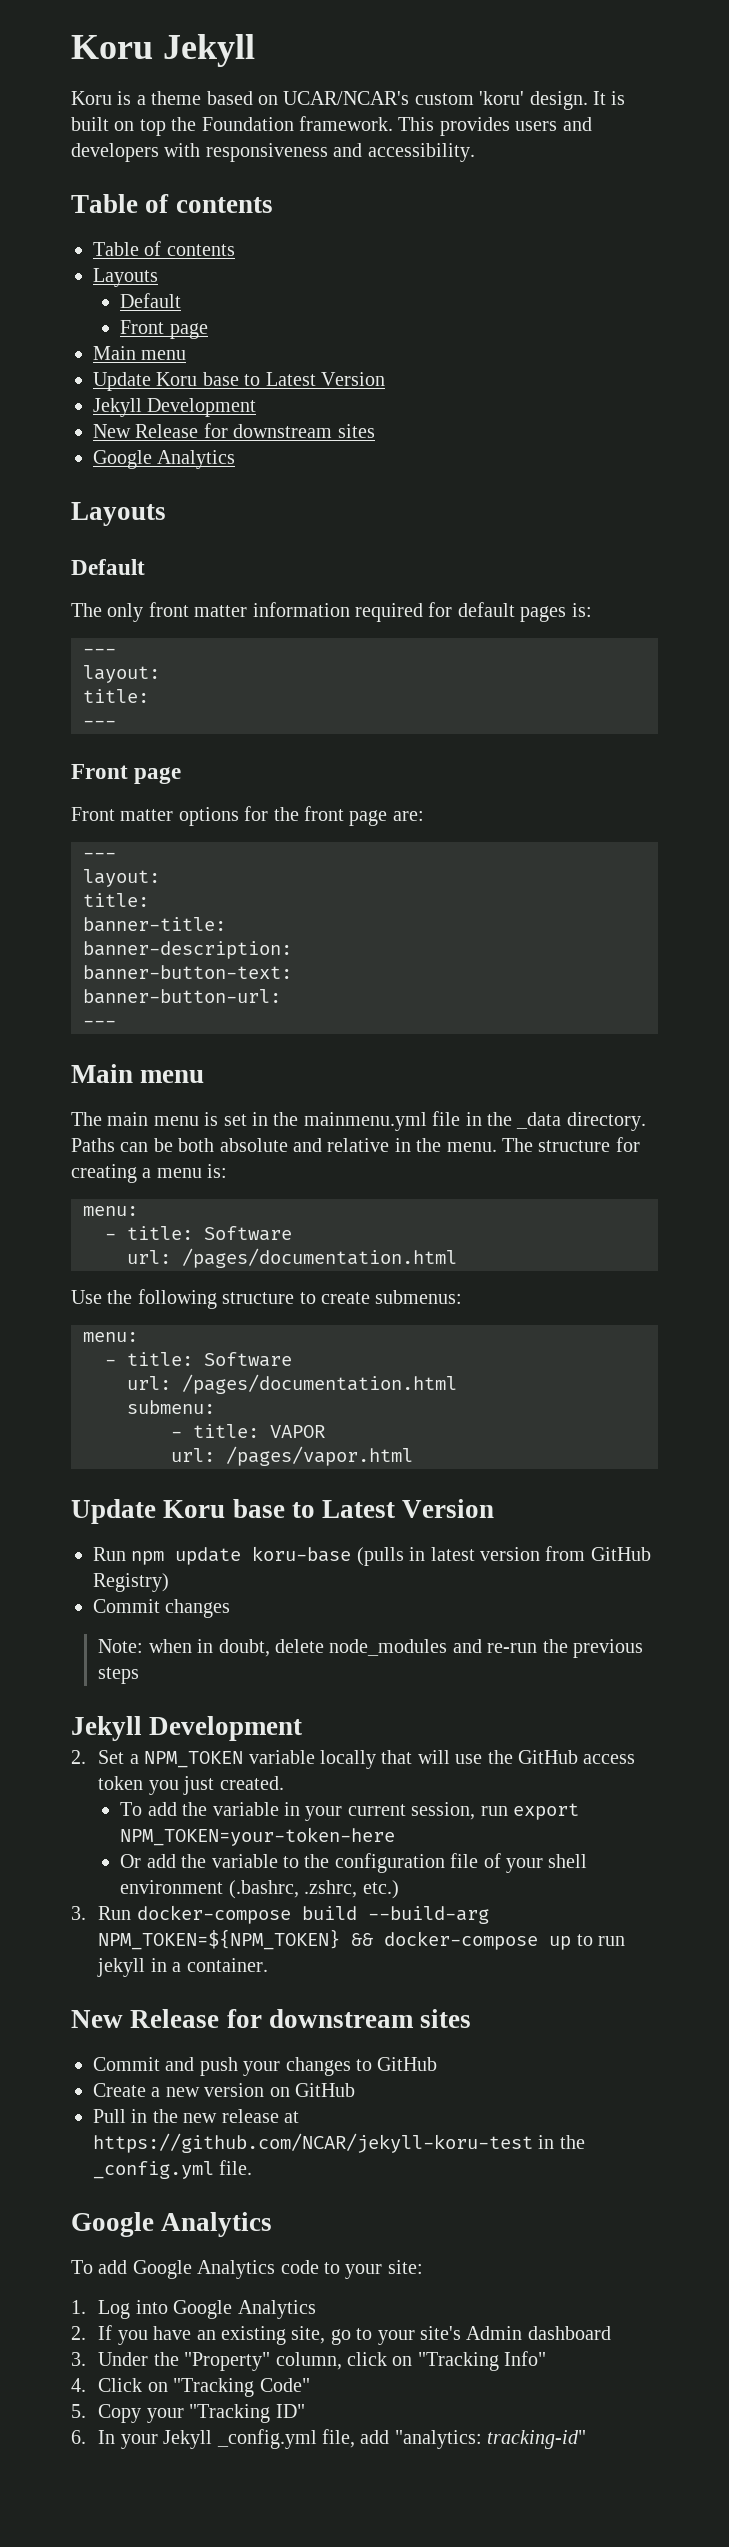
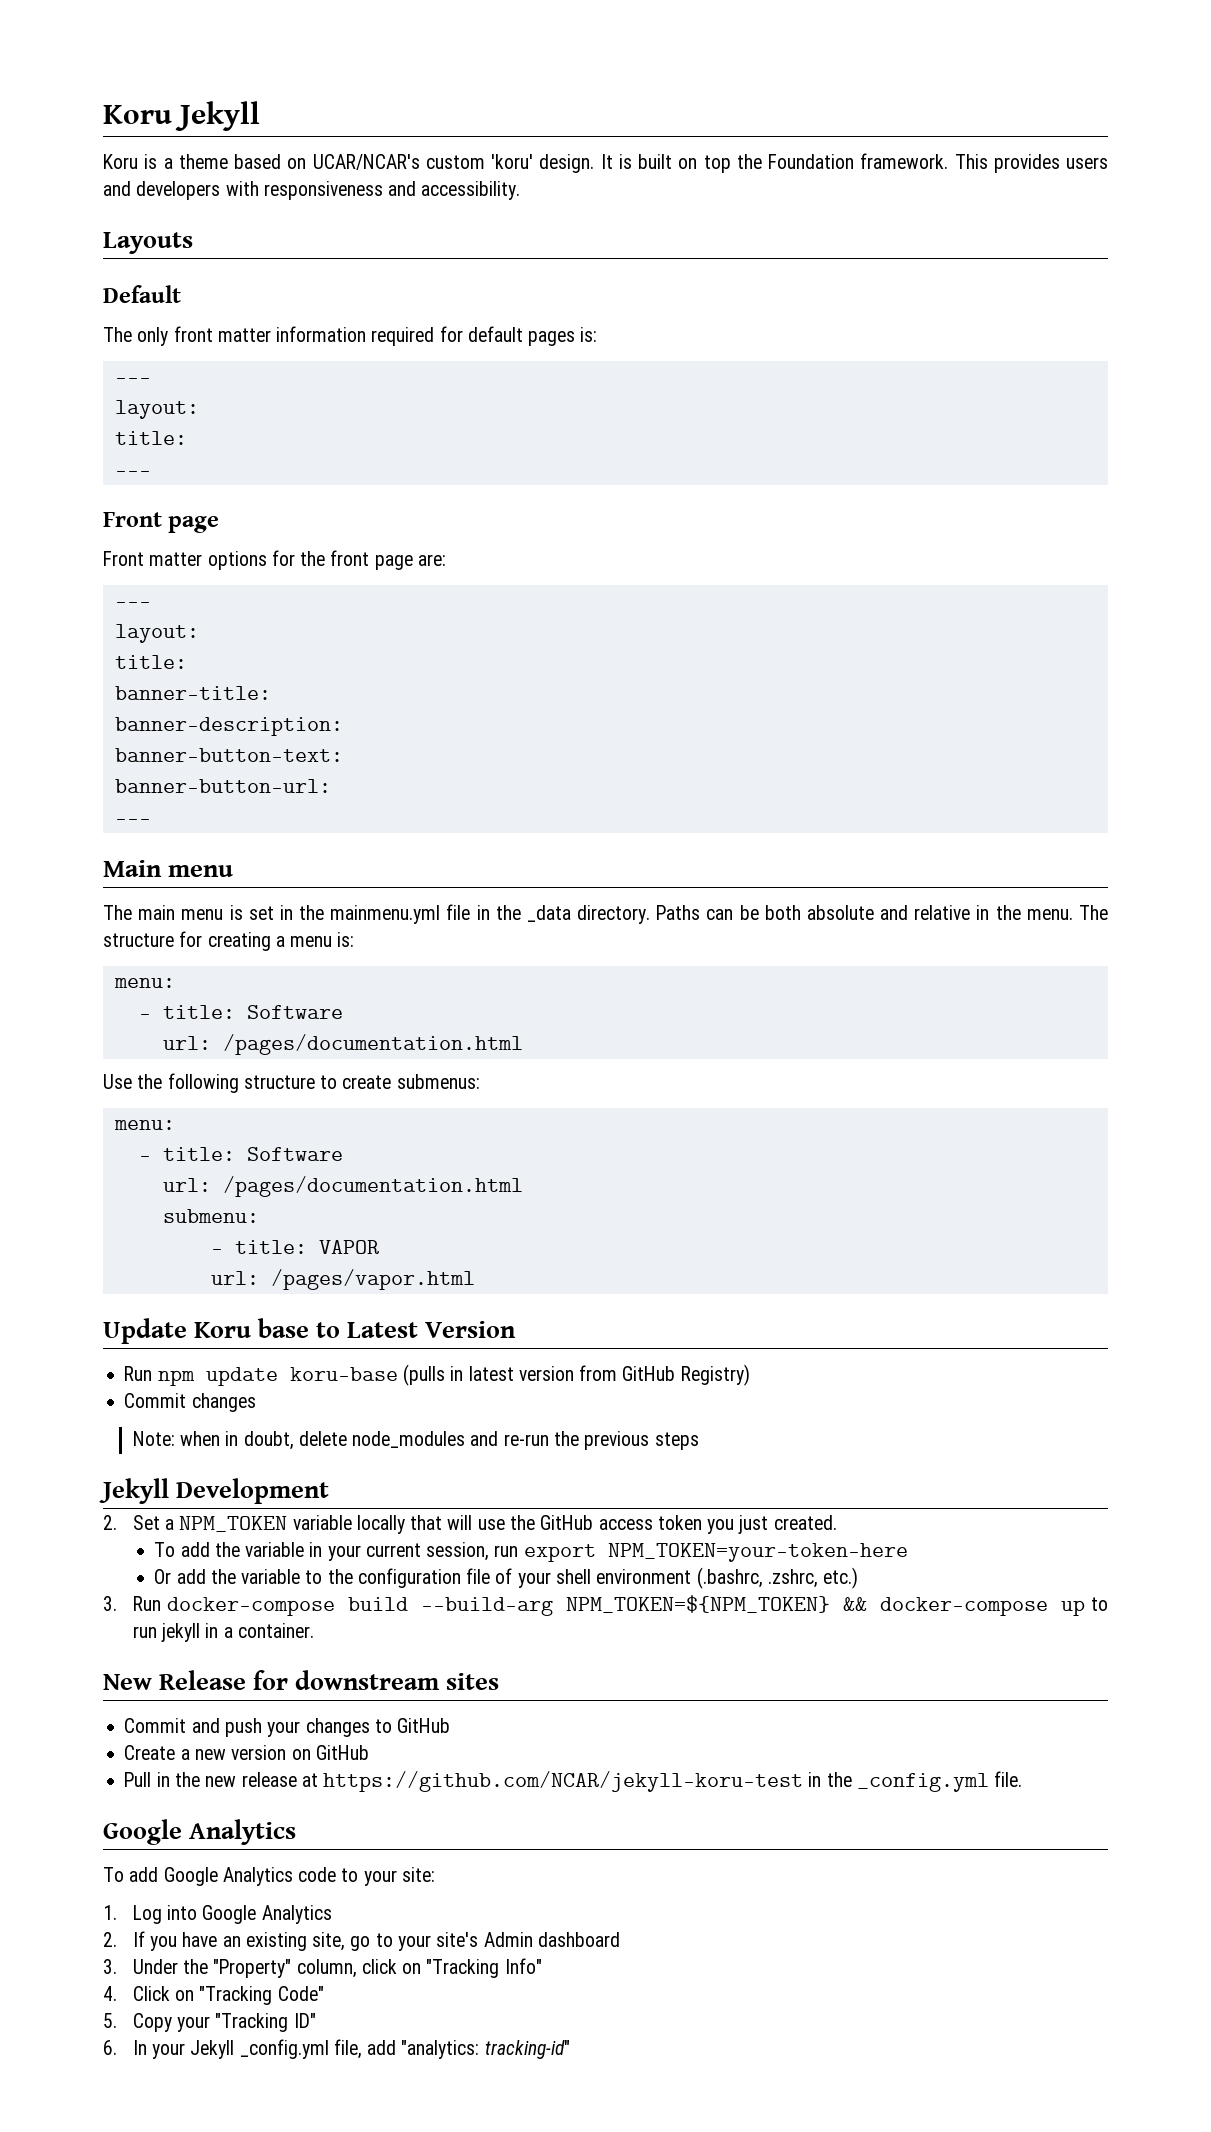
  This provides users and developers with responsiveness and accessibility.
- Table of contents
- Table of contents
- Layouts
- Default
- Front page
- Main menu
- Update Koru base to Latest Version
- Jekyll Development
- New Release for downstream sites
- Google Analytics

